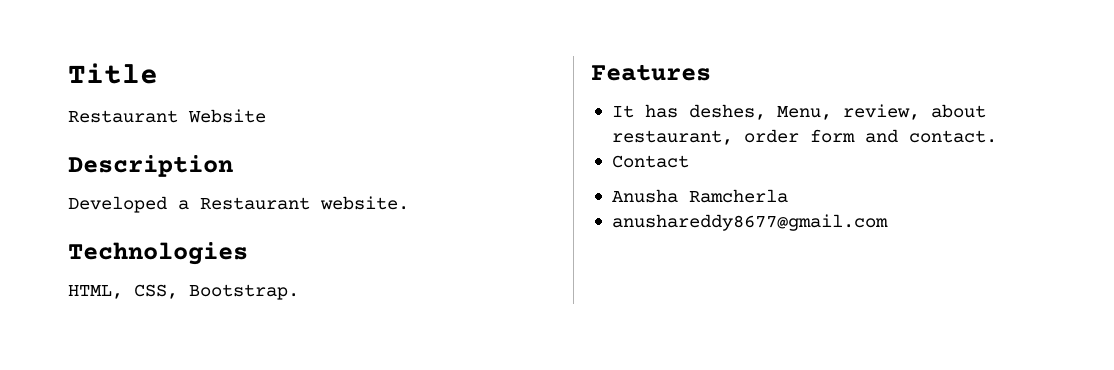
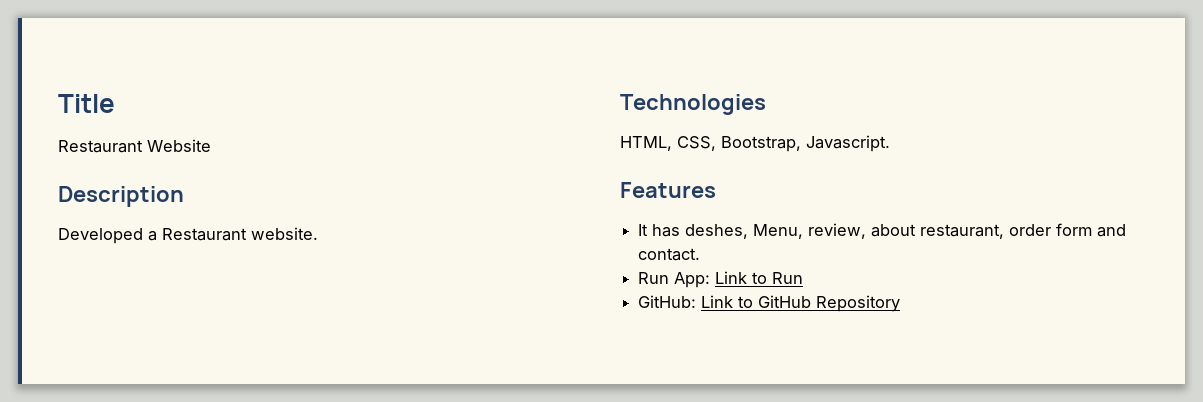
- HTML, CSS, Bootstrap.
+ HTML, CSS, Bootstrap, Javascript.
- Contact
- Anusha Ramcherla
- anushareddy8677@gmail.com
+ Run App: Link to Run
+ GitHub: Link to GitHub Repository

